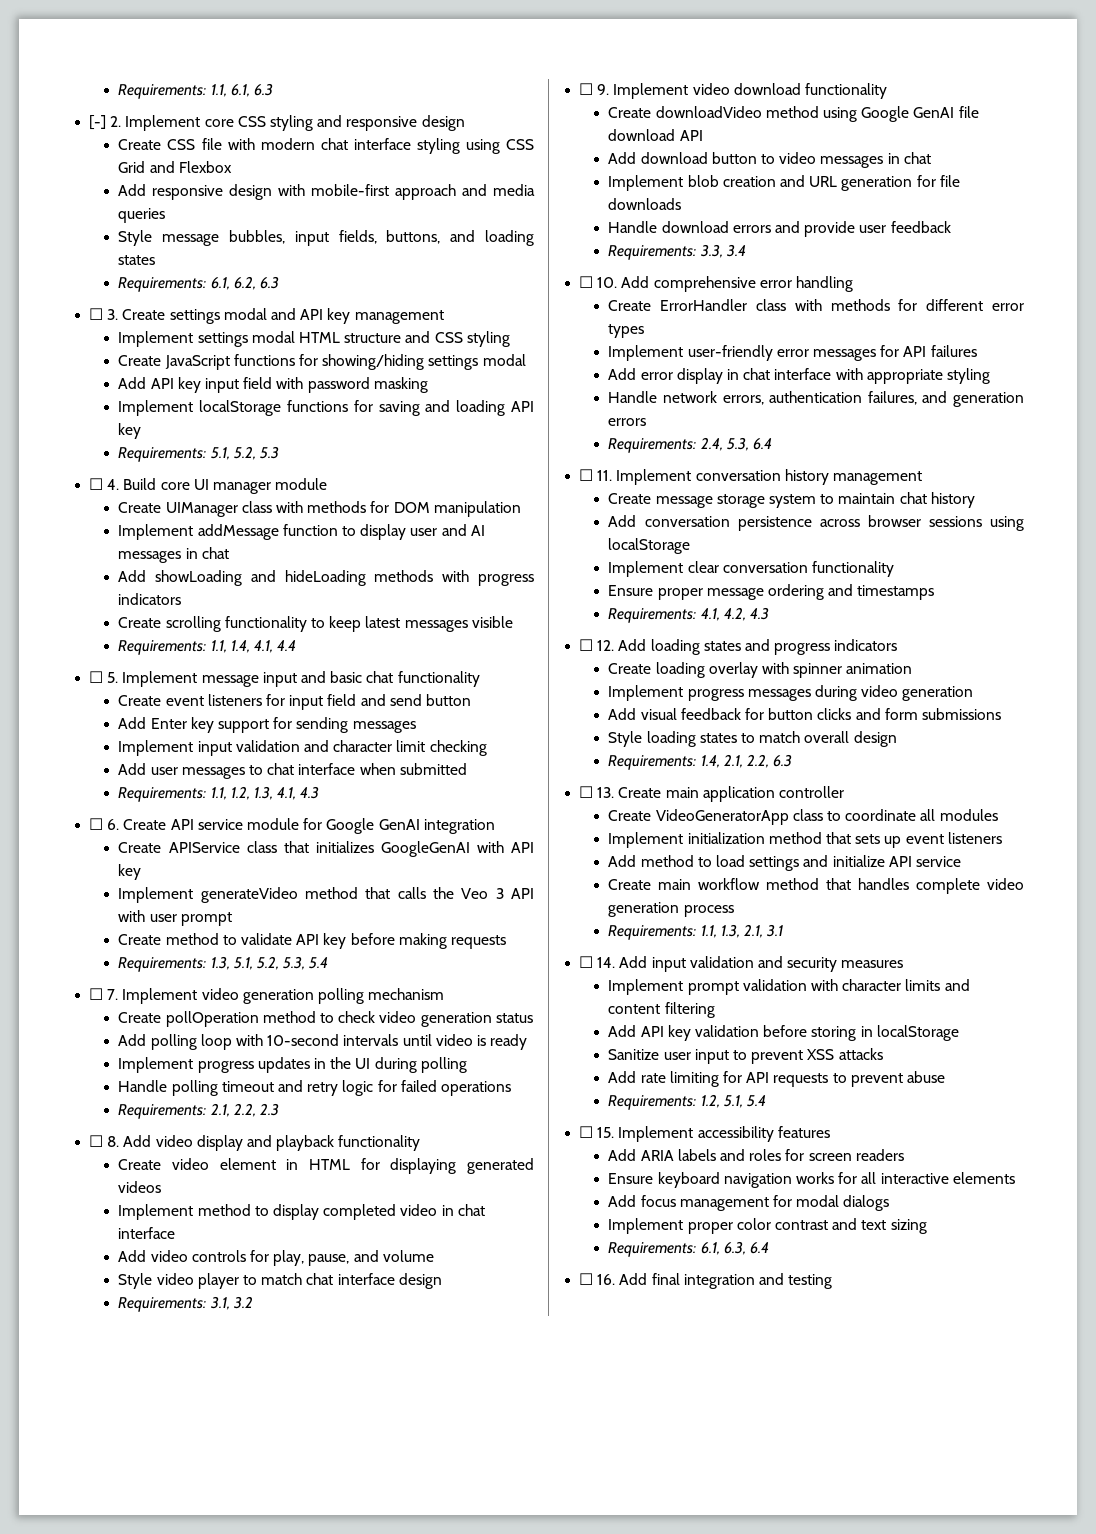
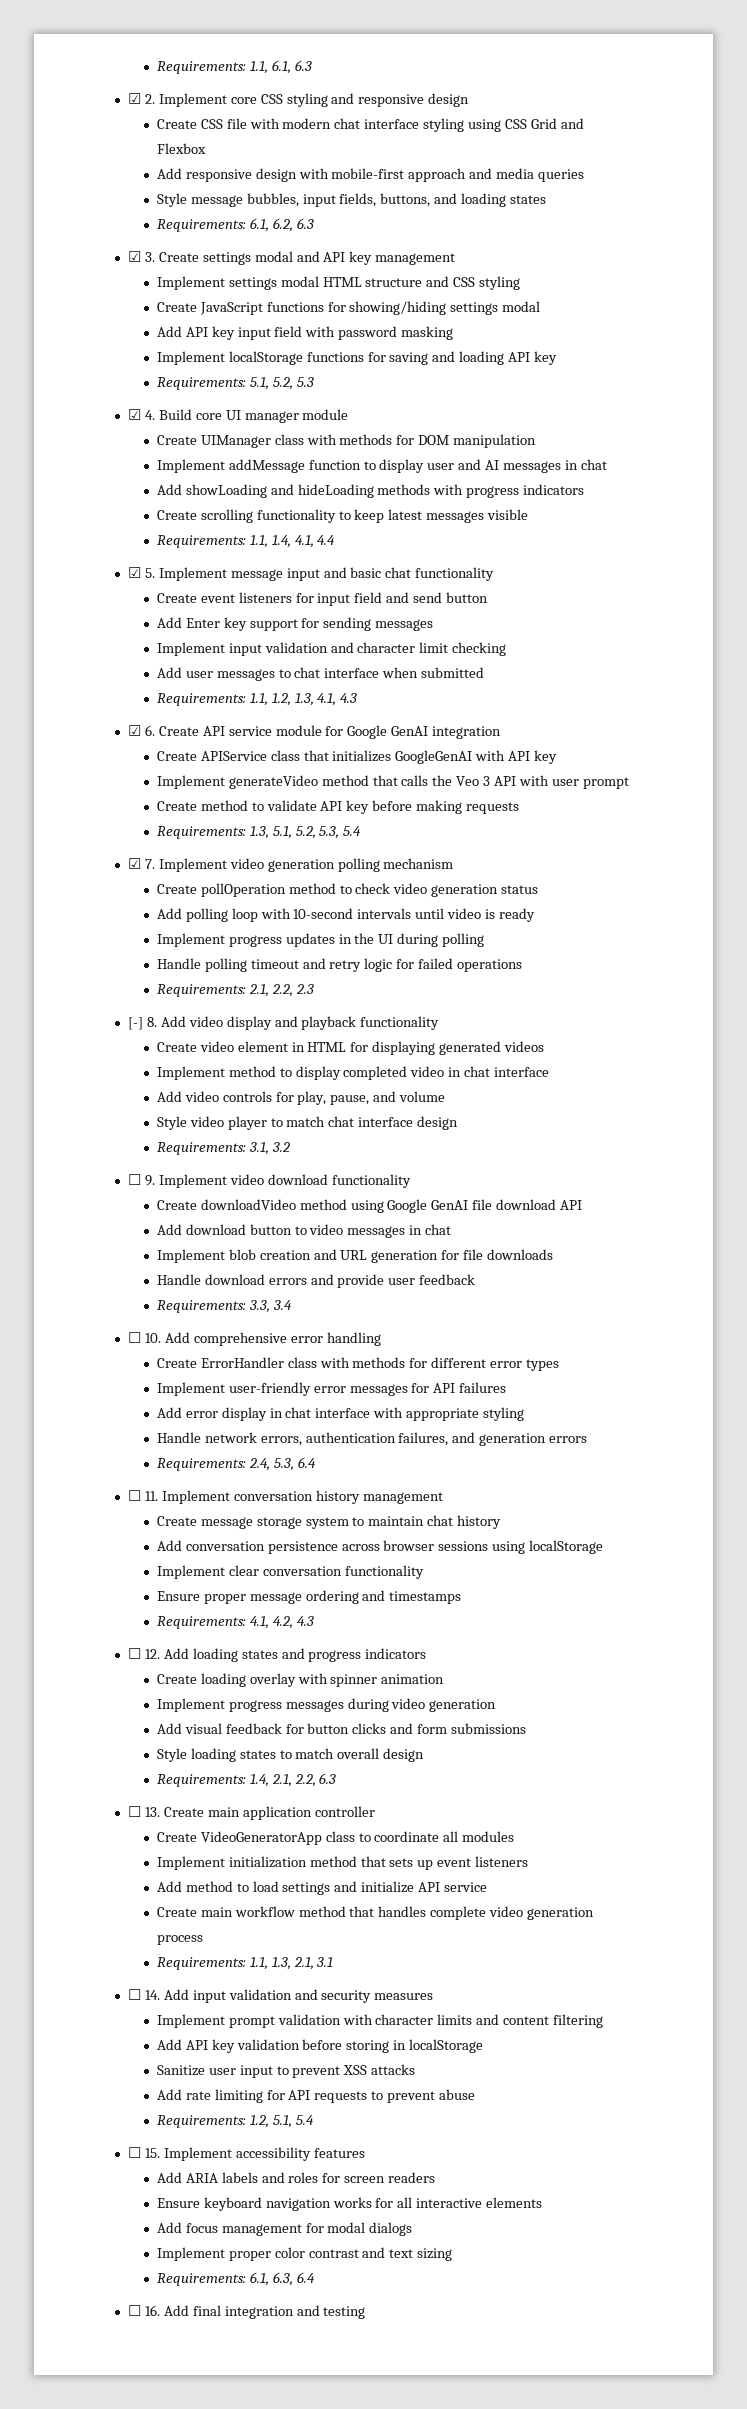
- [-] 2. Implement core CSS styling and responsive design
+ ☑ 2. Implement core CSS styling and responsive design
- ☐ 3. Create settings modal and API key management
+ ☑ 3. Create settings modal and API key management
- ☐ 4. Build core UI manager module
+ ☑ 4. Build core UI manager module
- ☐ 5. Implement message input and basic chat functionality
+ ☑ 5. Implement message input and basic chat functionality
- ☐ 6. Create API service module for Google GenAI integration
+ ☑ 6. Create API service module for Google GenAI integration
- ☐ 7. Implement video generation polling mechanism
+ ☑ 7. Implement video generation polling mechanism
- ☐ 8. Add video display and playback functionality
+ [-] 8. Add video display and playback functionality

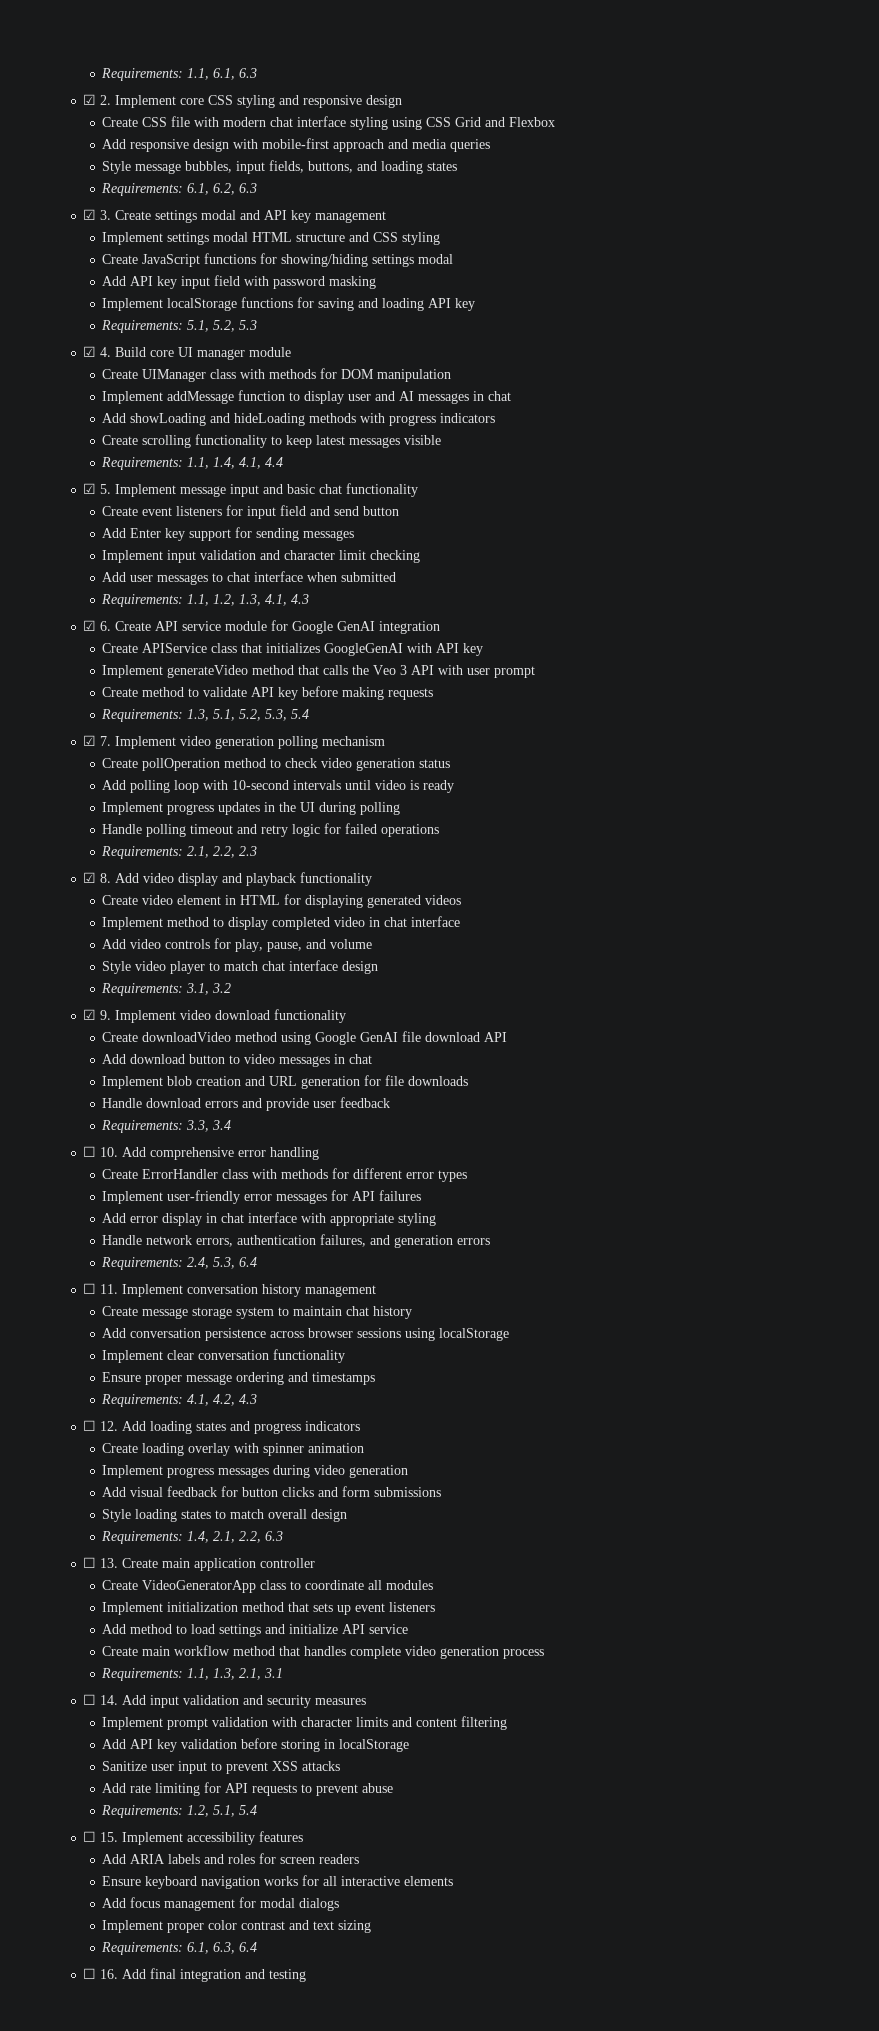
- [-] 8. Add video display and playback functionality
+ ☑ 8. Add video display and playback functionality
- ☐ 9. Implement video download functionality
+ ☑ 9. Implement video download functionality

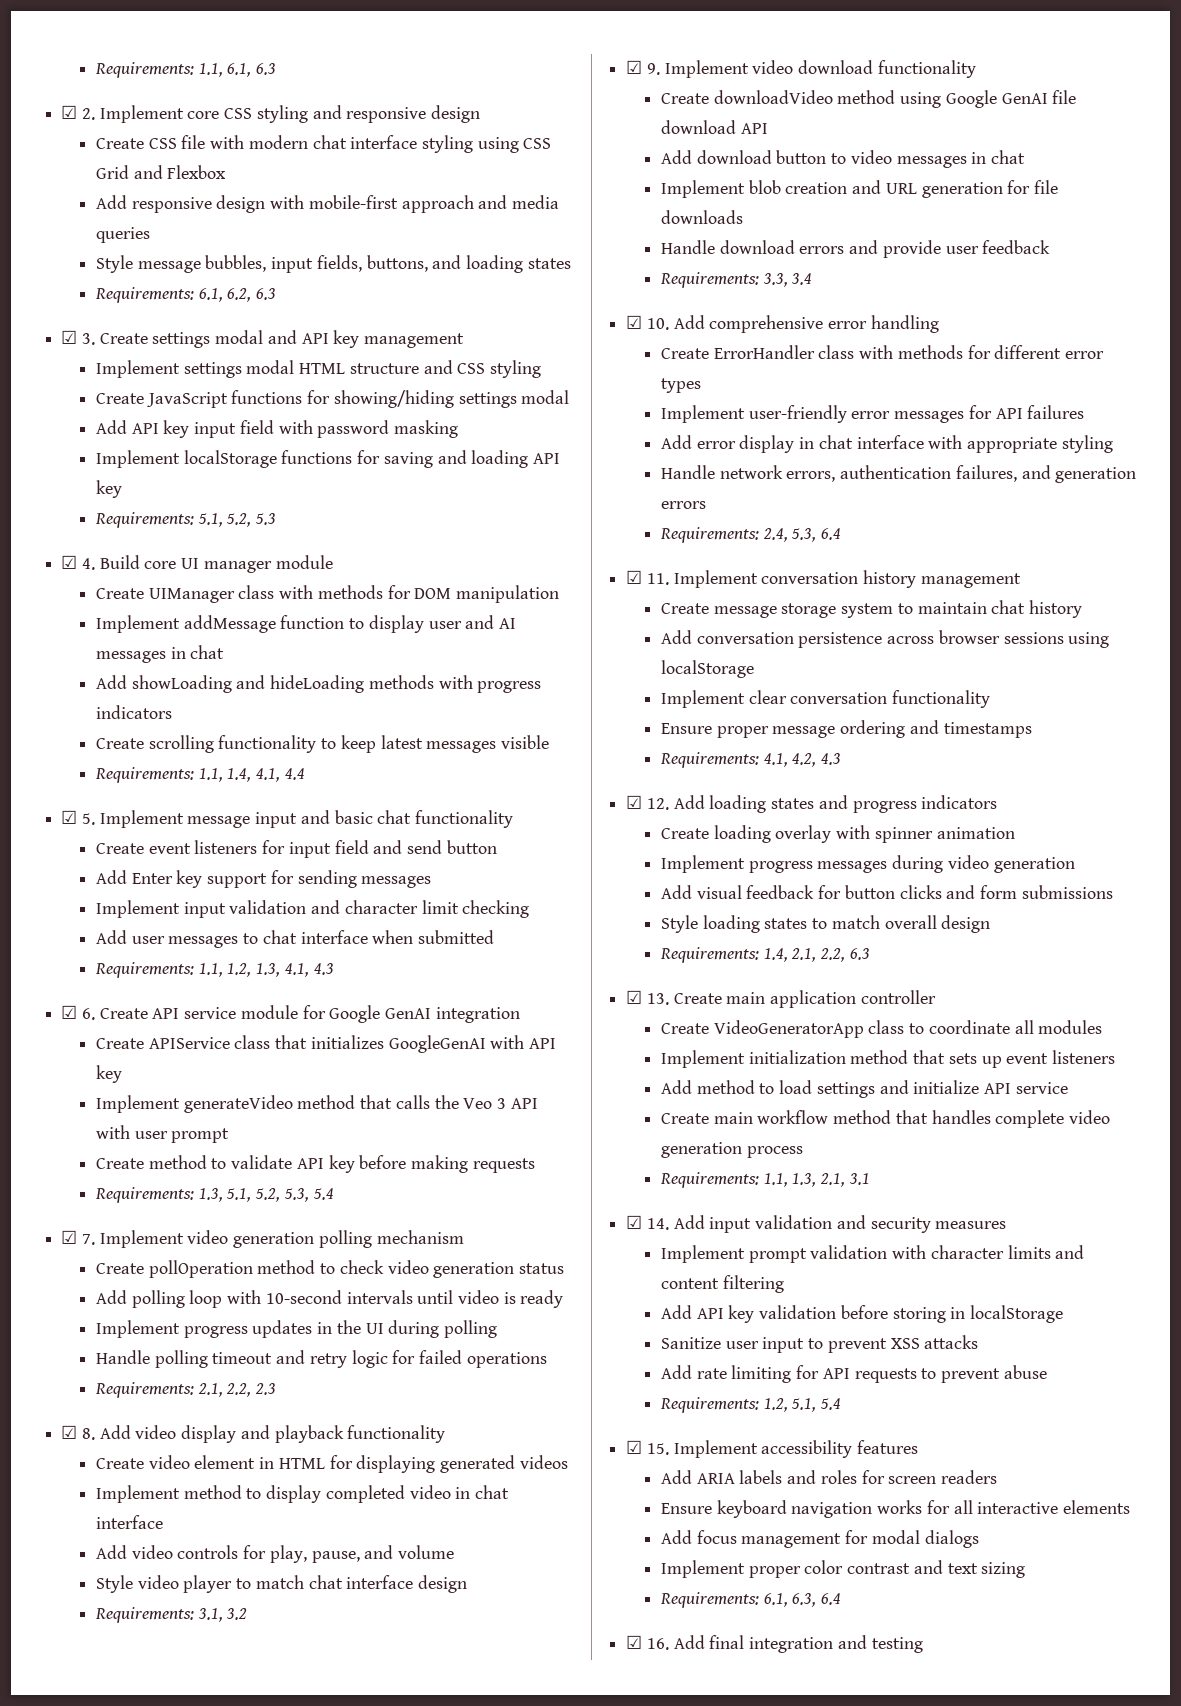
- ☐ 10. Add comprehensive error handling
+ ☑ 10. Add comprehensive error handling
- ☐ 11. Implement conversation history management
+ ☑ 11. Implement conversation history management
- ☐ 12. Add loading states and progress indicators
+ ☑ 12. Add loading states and progress indicators
- ☐ 13. Create main application controller
+ ☑ 13. Create main application controller
- ☐ 14. Add input validation and security measures
+ ☑ 14. Add input validation and security measures
- ☐ 15. Implement accessibility features
+ ☑ 15. Implement accessibility features
- ☐ 16. Add final integration and testing
+ ☑ 16. Add final integration and testing

